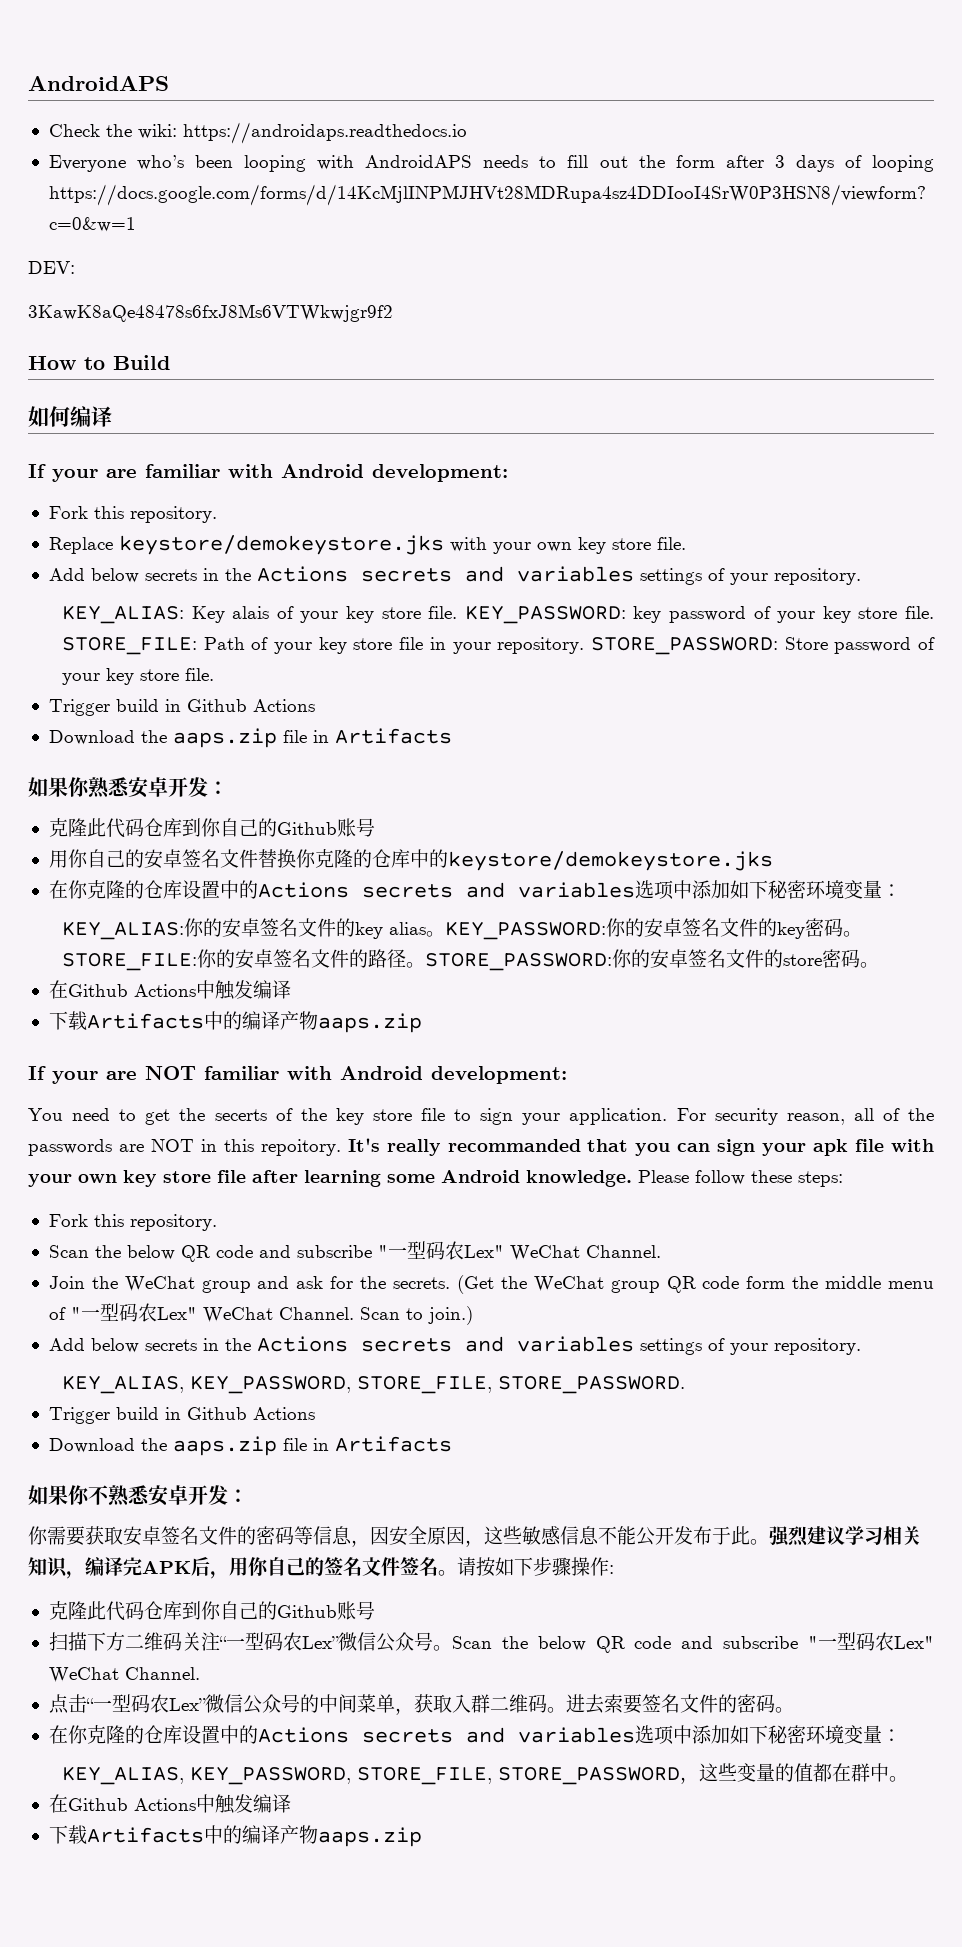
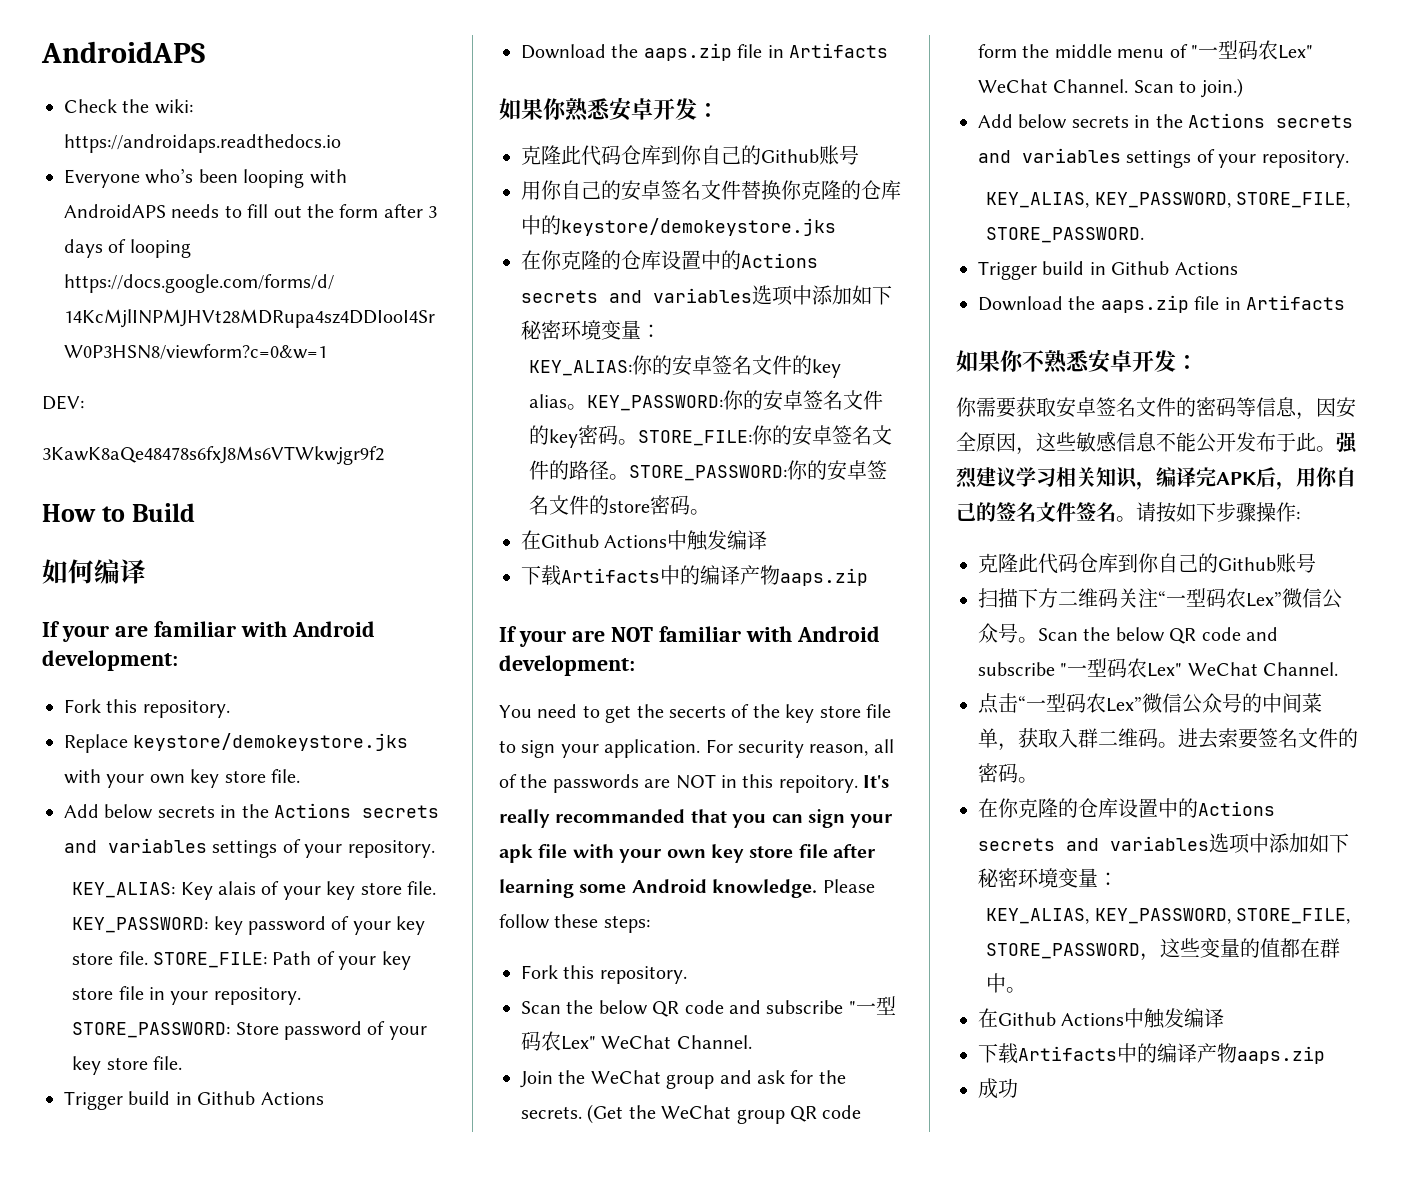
+ 成功

